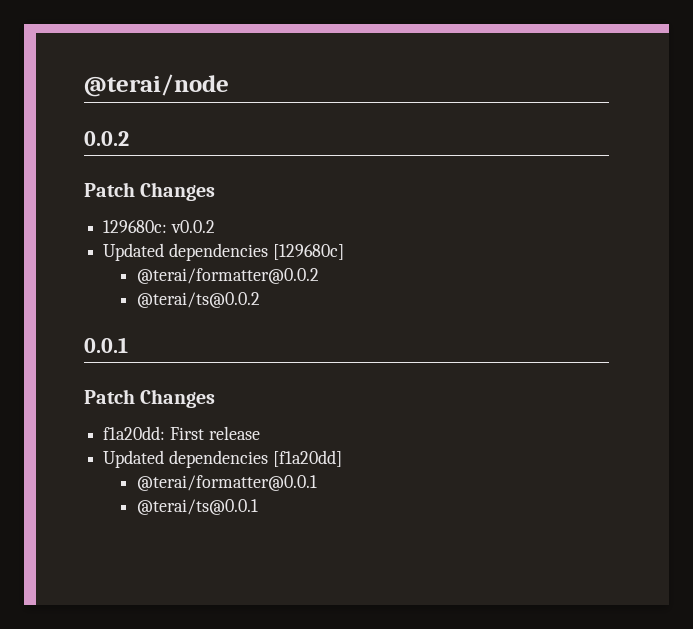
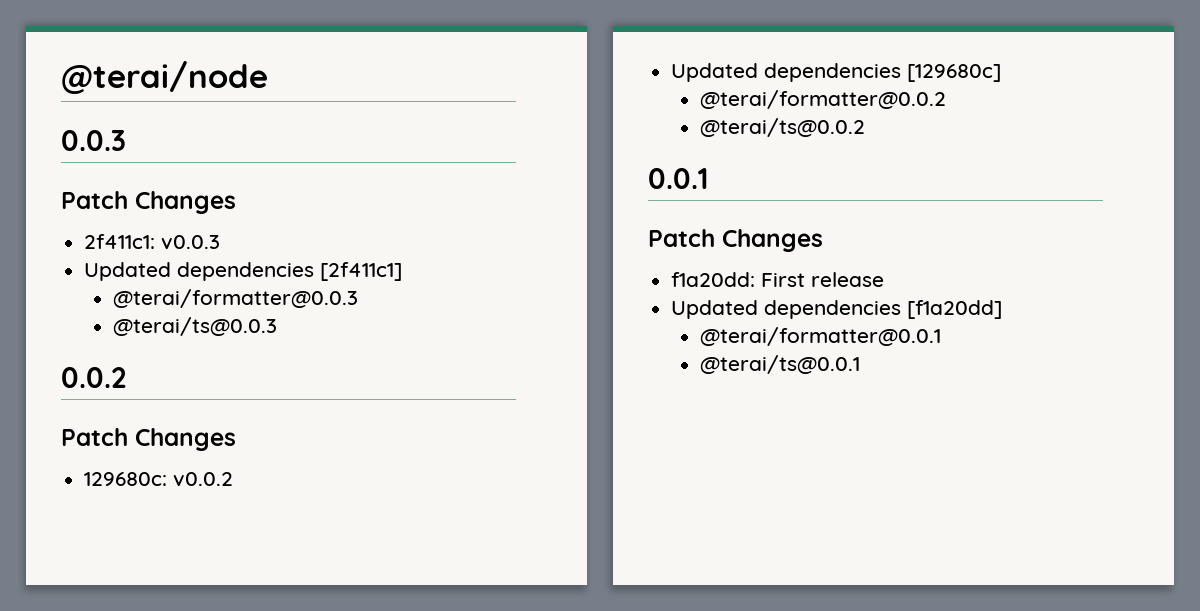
+ 0.0.3
+ Patch Changes
+ 2f411c1: v0.0.3
+ Updated dependencies [2f411c1]
+ @terai/formatter@0.0.3
+ @terai/ts@0.0.3

